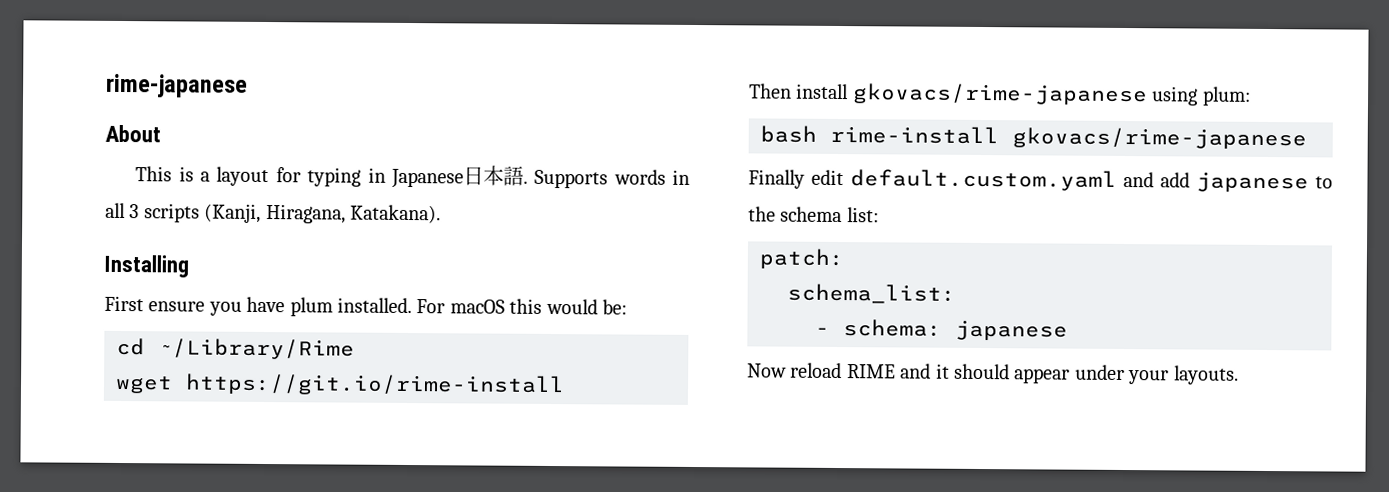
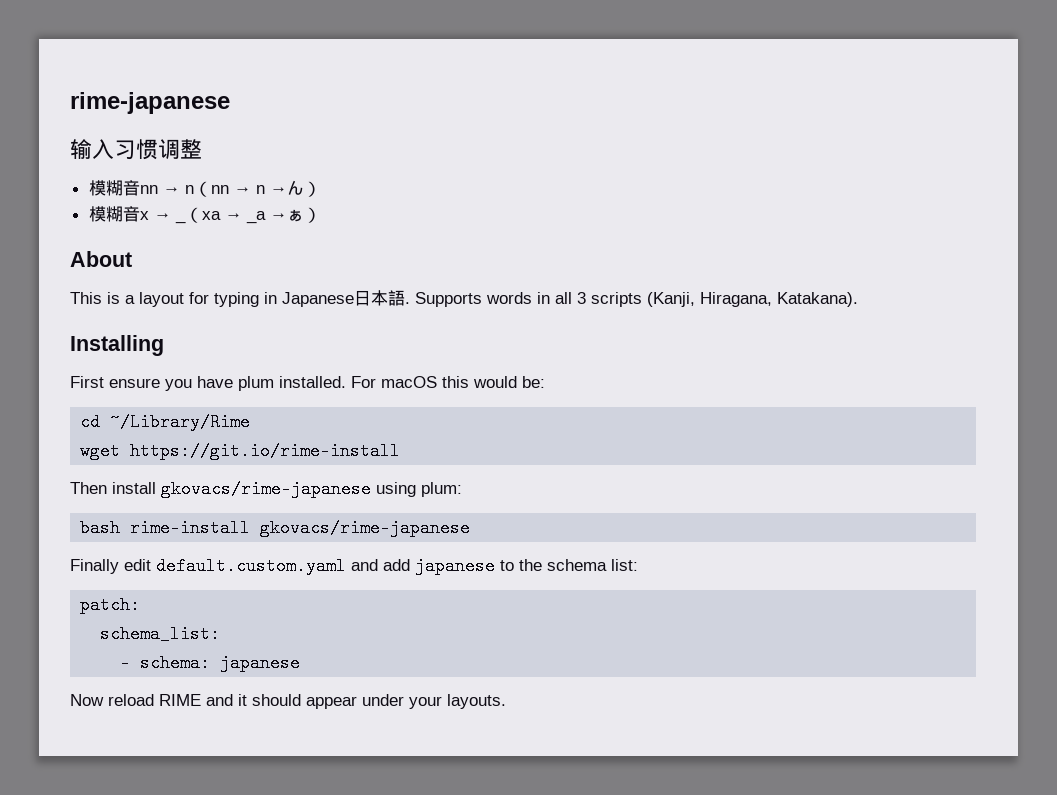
+ 输入习惯调整
+ 模糊音nn → n（nn → n →ん）
+ 模糊音x → _（xa → _a →ぁ）

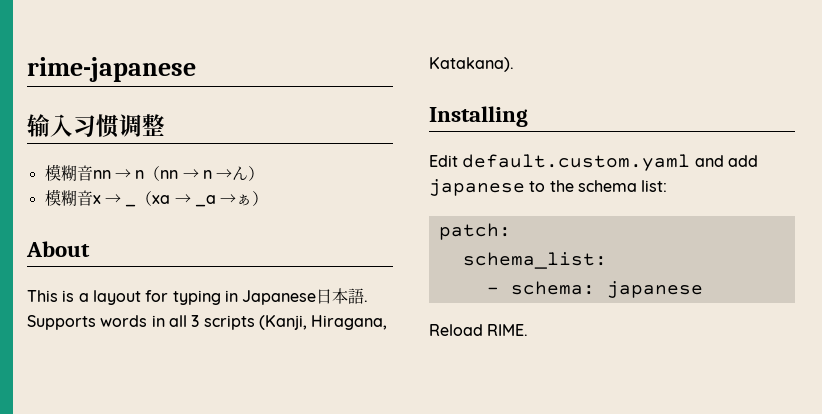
- First ensure you have plum installed. For macOS this would be:
- cd ~/Library/Rime
- wget https://git.io/rime-install
- Then install gkovacs/rime-japanese using plum:
- bash rime-install gkovacs/rime-japanese
- Finally edit default.custom.yaml and add japanese to the schema list:
+ Edit default.custom.yaml and add japanese to the schema list:
- Now reload RIME and it should appear under your layouts.
+ Reload RIME.

